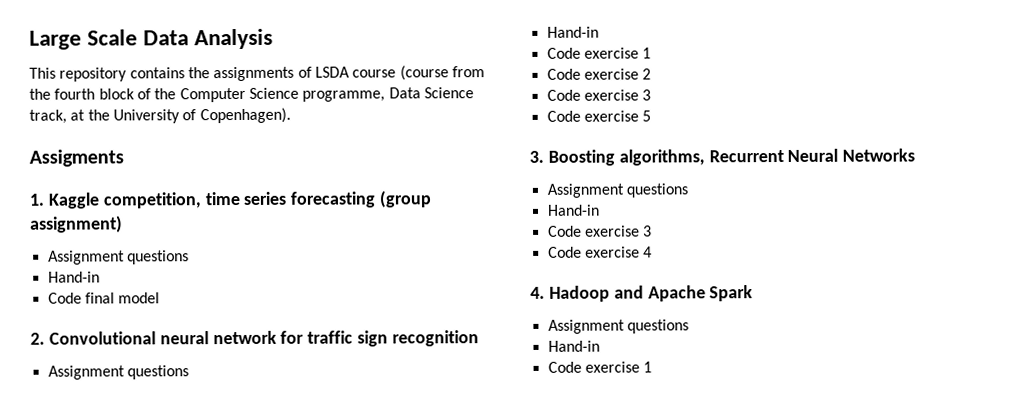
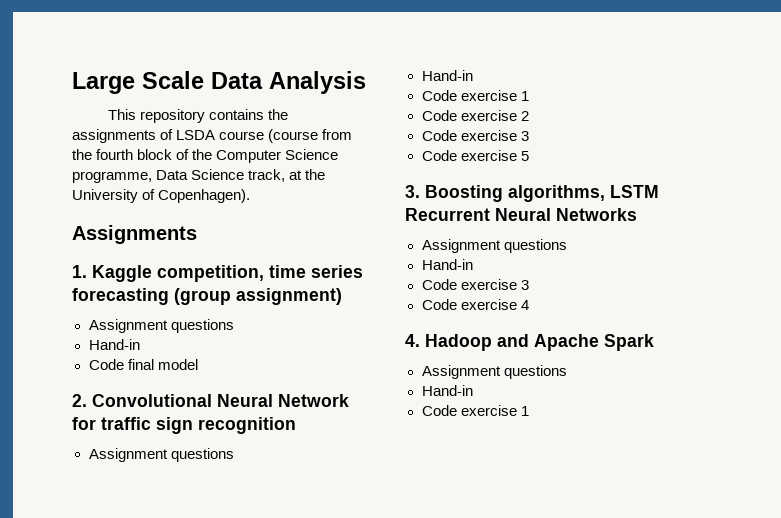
- Assigments
+ Assignments
- 2. Convolutional neural network for traffic sign recognition
+ 2. Convolutional Neural Network for traffic sign recognition
- 3. Boosting algorithms, Recurrent Neural Networks
+ 3. Boosting algorithms, LSTM Recurrent Neural Networks

